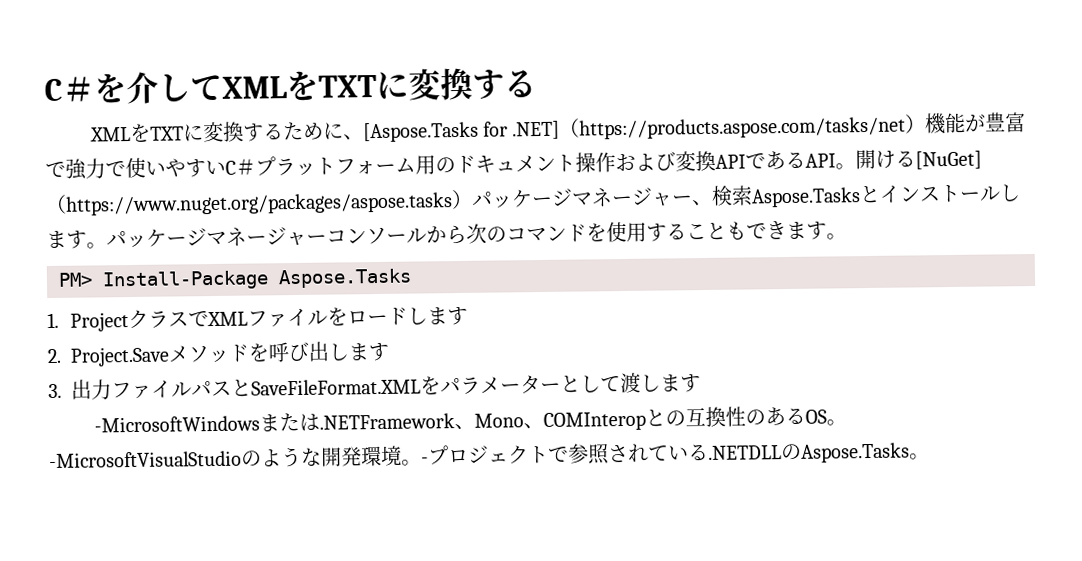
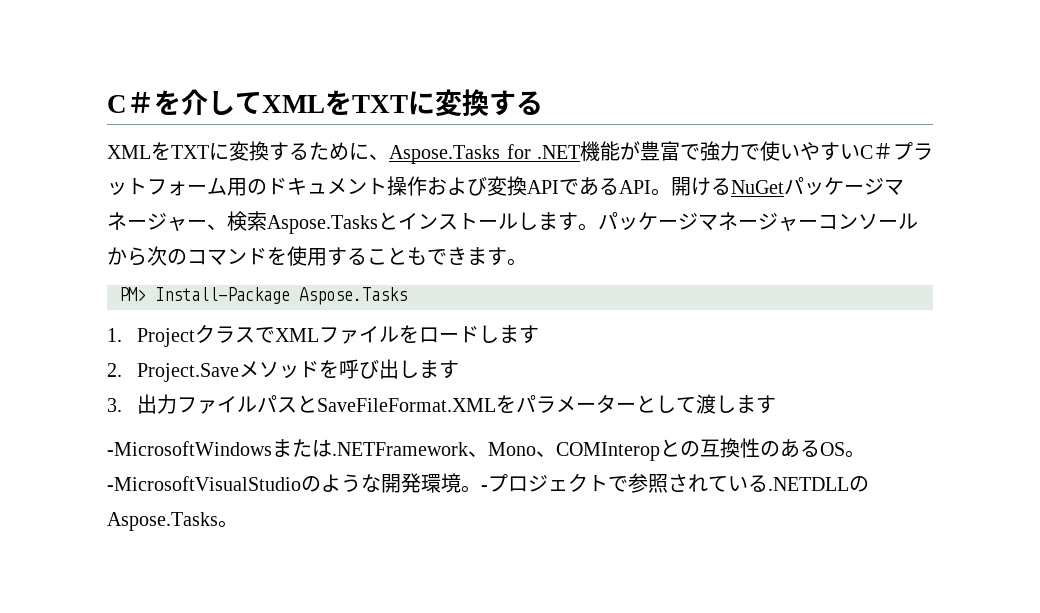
- XMLをTXTに変換するために、[Aspose.Tasks for .NET]（https://products.aspose.com/tasks/net）機能が豊富で強力で使いやすいC＃プラットフォーム用のドキュメント操作および変換APIであるAPI。
+ XMLをTXTに変換するために、Aspose.Tasks for .NET機能が豊富で強力で使いやすいC＃プラットフォーム用のドキュメント操作および変換APIであるAPI。
- 開ける[NuGet]（https://www.nuget.org/packages/aspose.tasks）パッケージマネージャー、検索Aspose.Tasksとインストールします。
+ 開けるNuGetパッケージマネージャー、検索Aspose.Tasksとインストールします。

